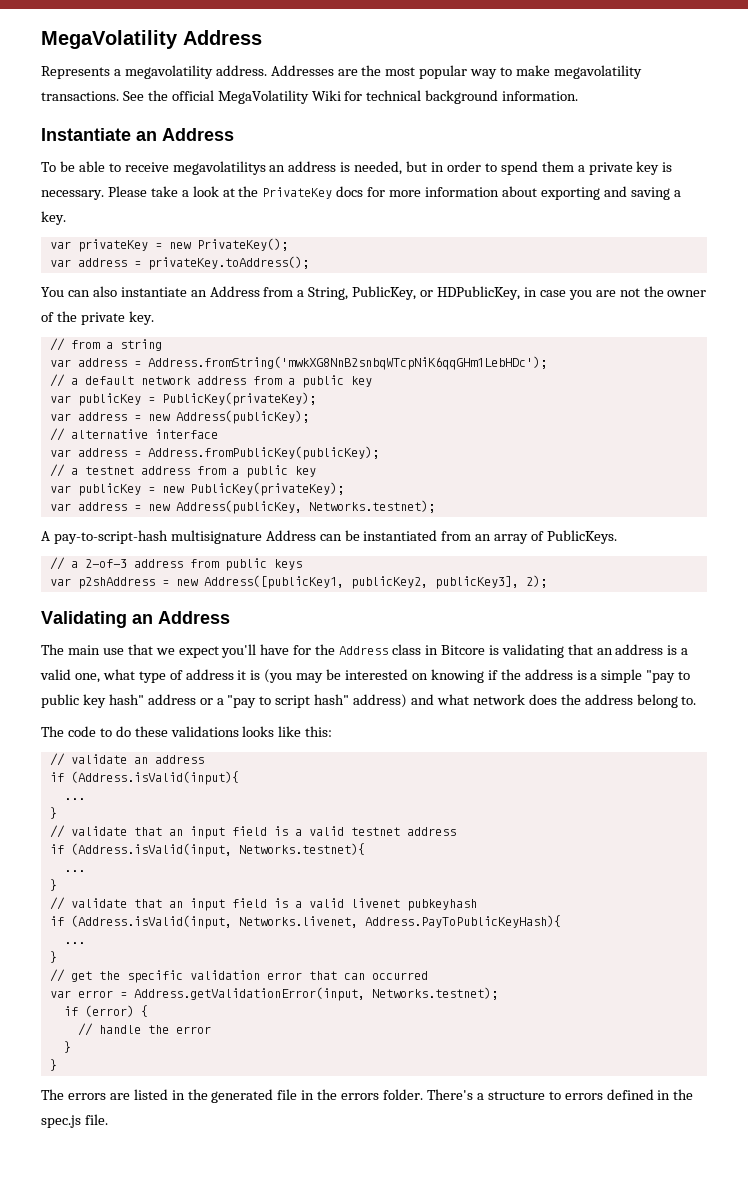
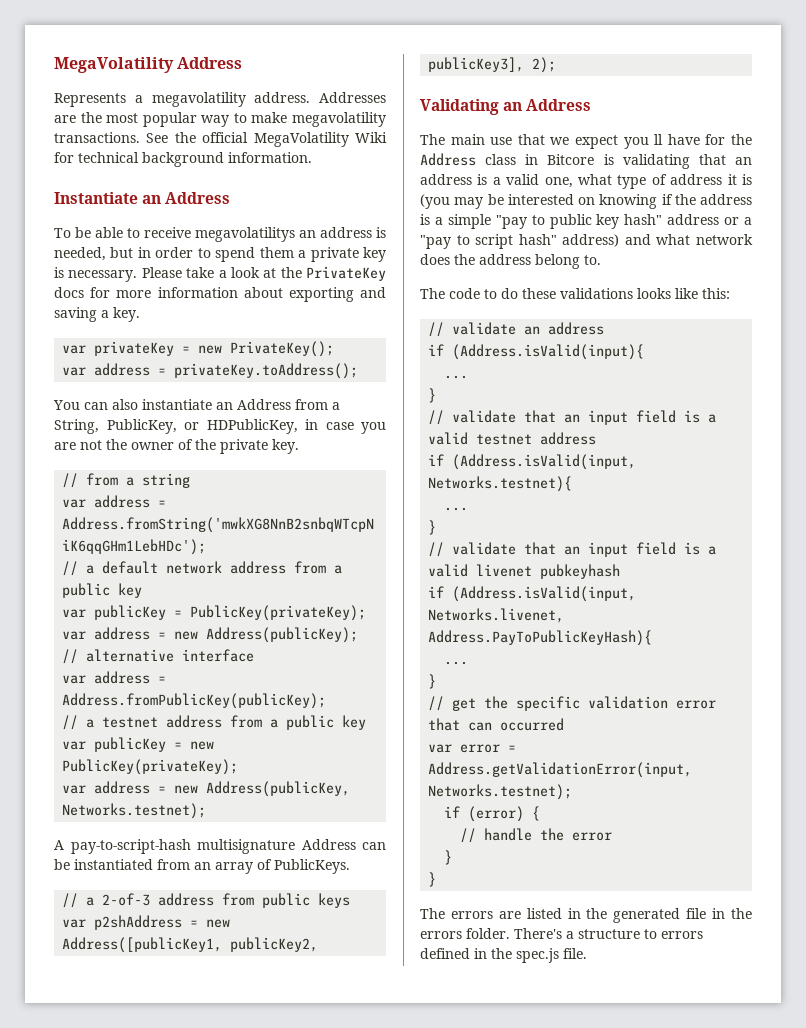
- The main use that we expect you'll have for the Address class in Bitcore is validating that an address is a valid one, what type of address it is (you may be interested on knowing if the address is a simple "pay to public key hash" address or a "pay to script hash" address) and what network does the address belong to.
+ The main use that we expect you ll have for the Address class in Bitcore is validating that an address is a valid one, what type of address it is (you may be interested on knowing if the address is a simple "pay to public key hash" address or a "pay to script hash" address) and what network does the address belong to.

